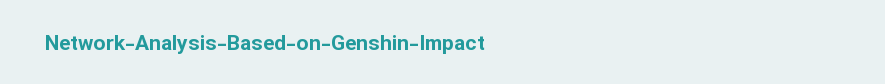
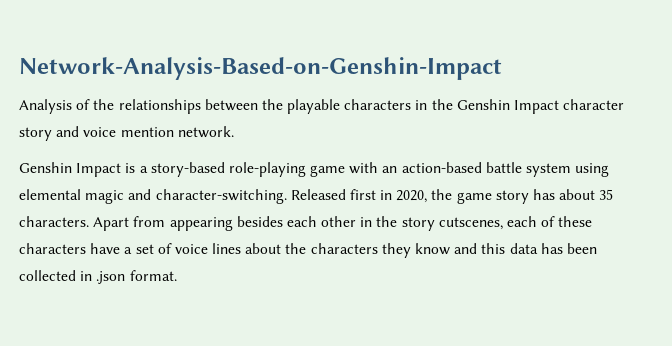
+ Analysis of the relationships between the playable characters in the Genshin Impact character story and voice mention network.
+ Genshin Impact is a story-based role-playing game with an action-based battle system using elemental magic and character-switching. Released first in 2020, the game story has about 35 characters. Apart from appearing besides each other in the story cutscenes, each of these characters have a set of voice lines about the characters they know and this data has been collected in .json format.

